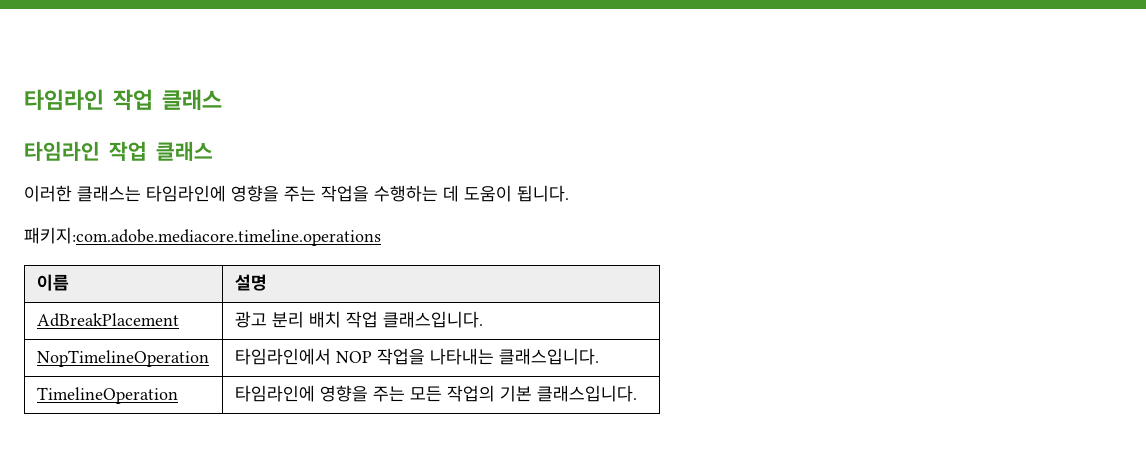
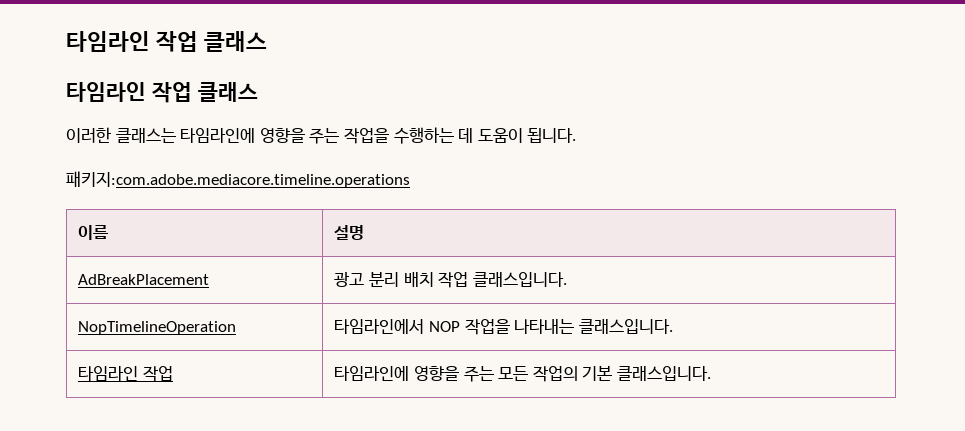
- TimelineOperation | 타임라인에 영향을 주는 모든 작업의 기본 클래스입니다.
+ 타임라인 작업 | 타임라인에 영향을 주는 모든 작업의 기본 클래스입니다.

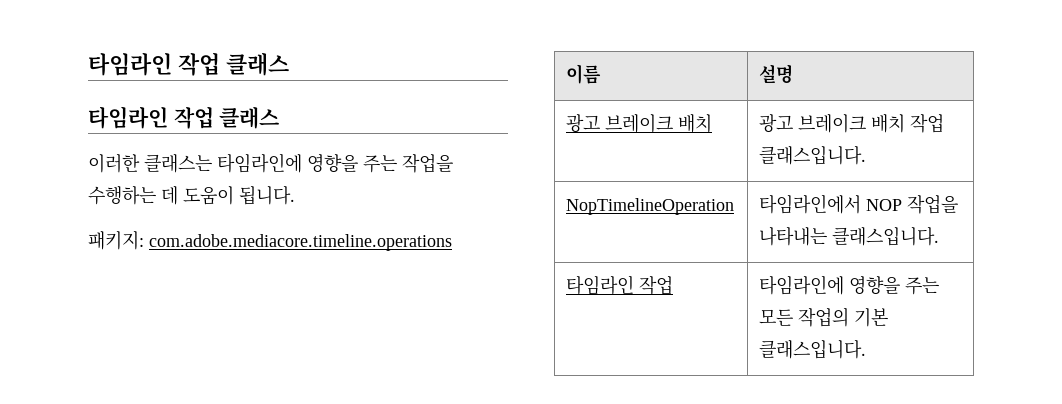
- 패키지:com.adobe.mediacore.timeline.operations
+ 패키지: com.adobe.mediacore.timeline.operations
- AdBreakPlacement | 광고 분리 배치 작업 클래스입니다.
+ 광고 브레이크 배치 | 광고 브레이크 배치 작업 클래스입니다.

